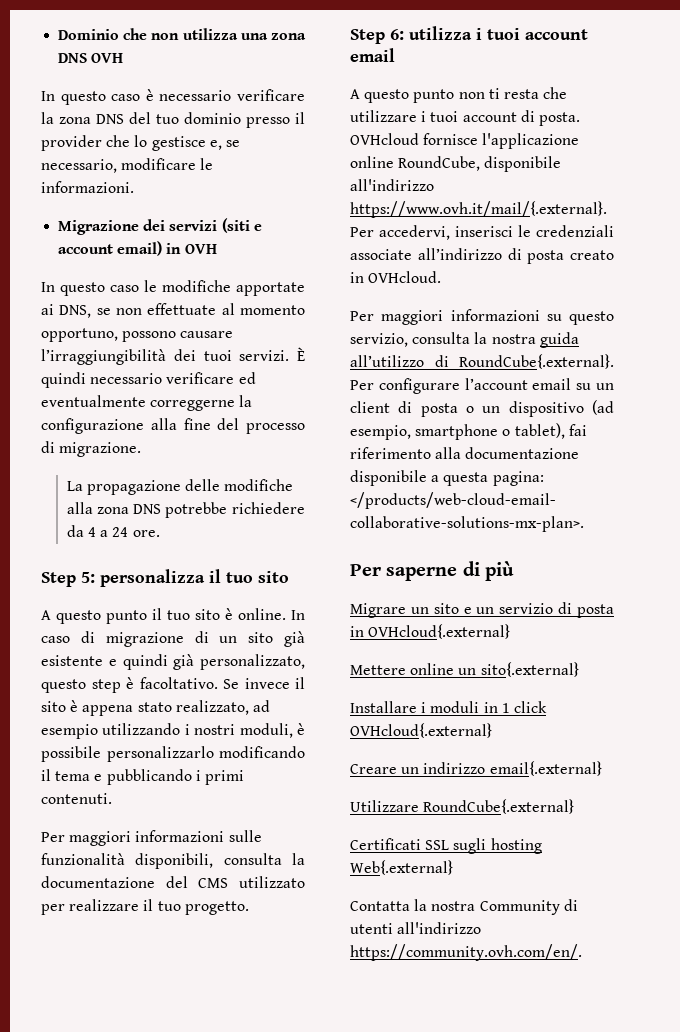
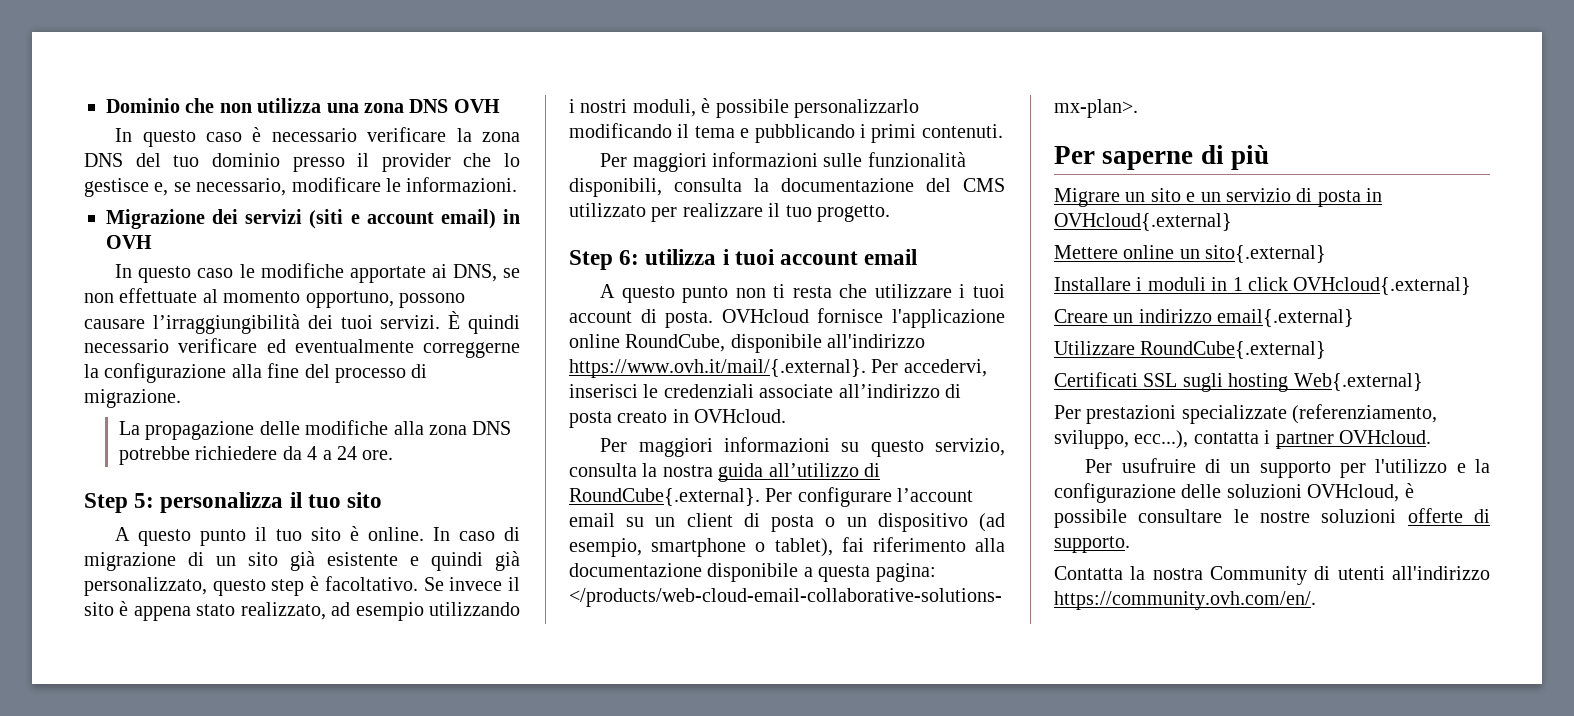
+ Per prestazioni specializzate (referenziamento, sviluppo, ecc...), contatta i partner OVHcloud.
+ Per usufruire di un supporto per l'utilizzo e la configurazione delle soluzioni OVHcloud, è possibile consultare le nostre soluzioni offerte di supporto.

